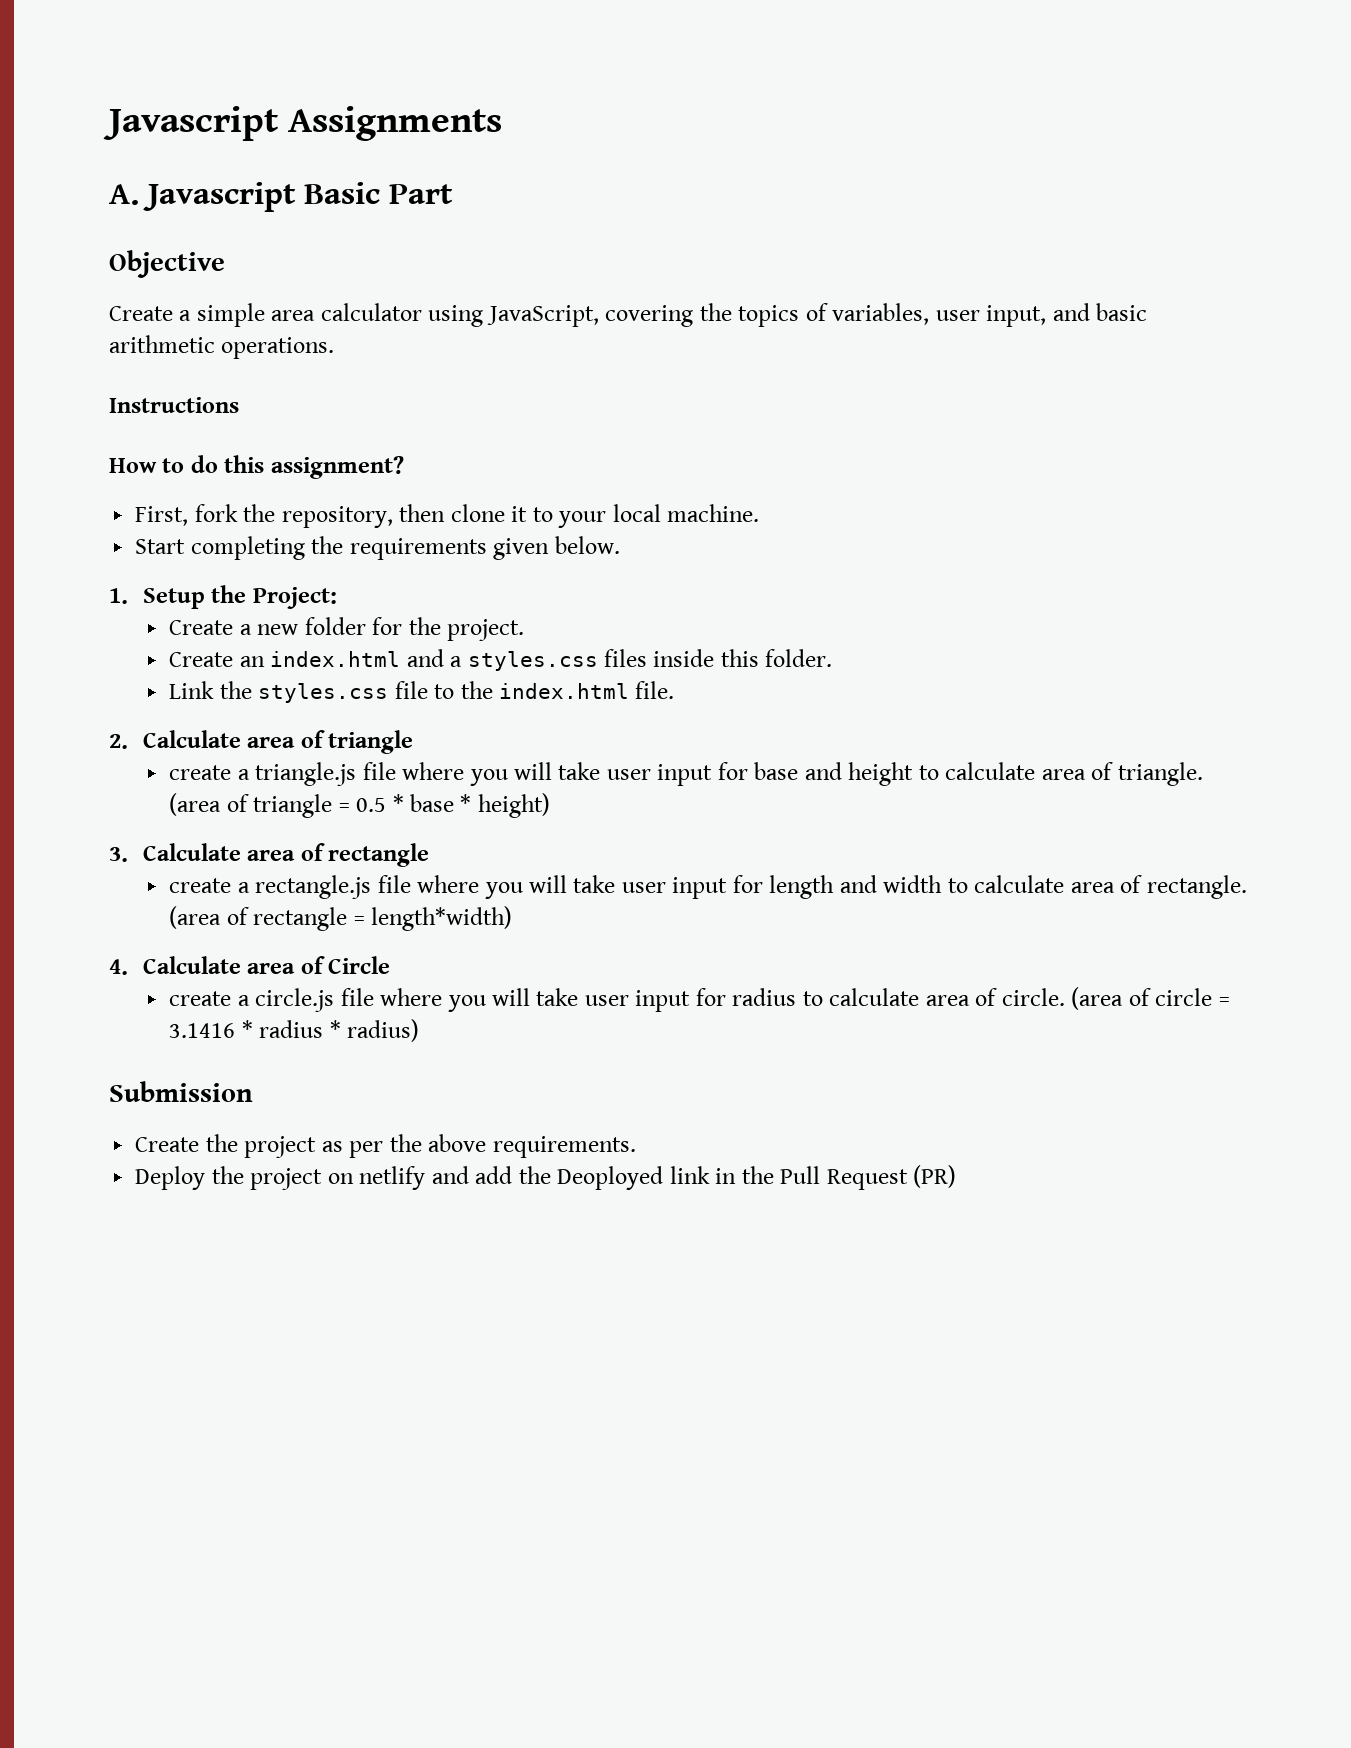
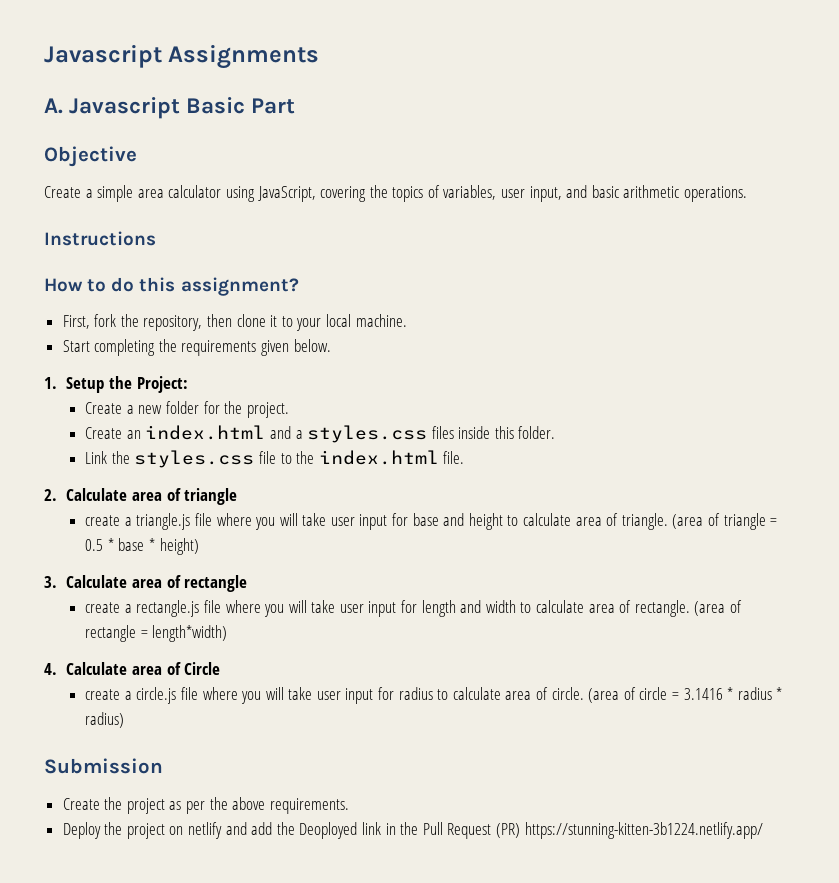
- Deploy the project on netlify and add the Deoployed link in the Pull Request (PR)
+ Deploy the project on netlify and add the Deoployed link in the Pull Request (PR) https://stunning-kitten-3b1224.netlify.app/

